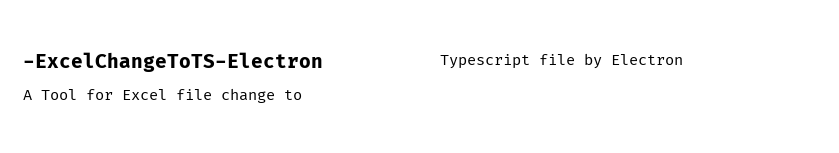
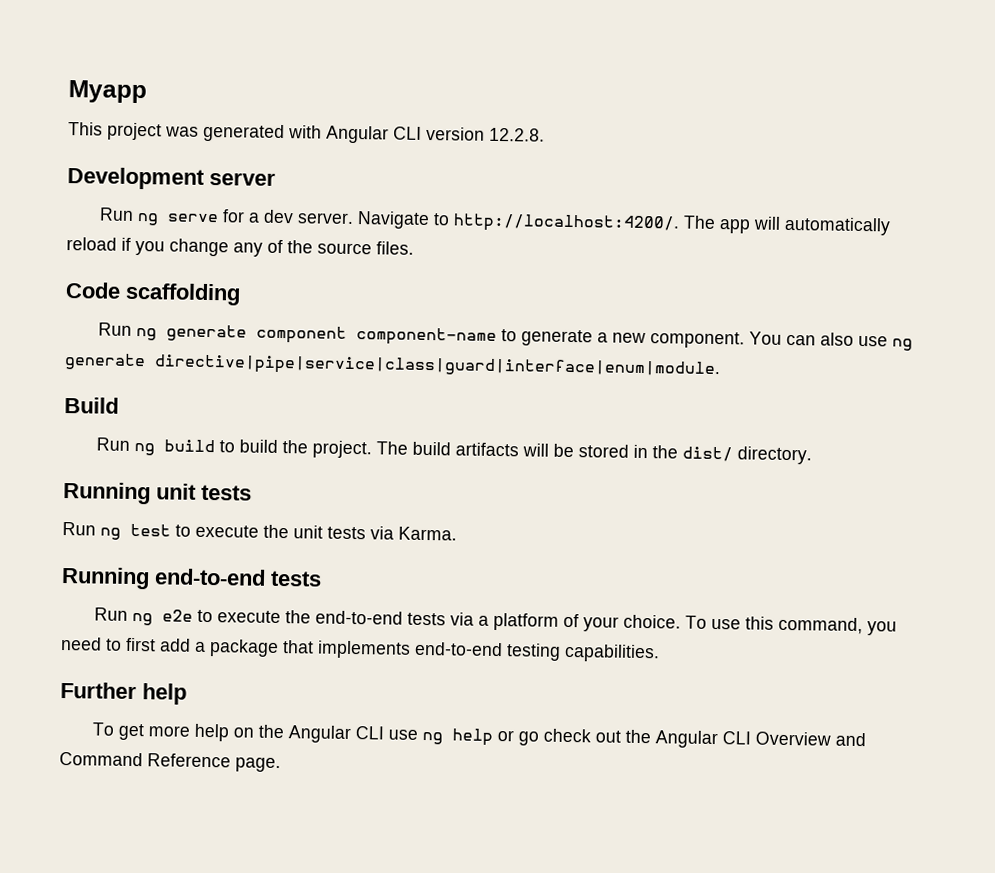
- -ExcelChangeToTS-Electron
- A Tool for Excel file change to Typescript file by Electron
+ Myapp
+ This project was generated with Angular CLI version 12.2.8.
+ Development server
+ Run ng serve for a dev server. Navigate to http://localhost:4200/. The app will automatically reload if you change any of the source files.
+ Code scaffolding
+ Run ng generate component component-name to generate a new component. You can also use ng generate directive|pipe|service|class|guard|interface|enum|module.
+ Build
+ Run ng build to build the project. The build artifacts will be stored in the dist/ directory.
+ Running unit tests
+ Run ng test to execute the unit tests via Karma.
+ Running end-to-end tests
+ Run ng e2e to execute the end-to-end tests via a platform of your choice. To use this command, you need to first add a package that implements end-to-end testing capabilities.
+ Further help
+ To get more help on the Angular CLI use ng help or go check out the Angular CLI Overview and Command Reference page.

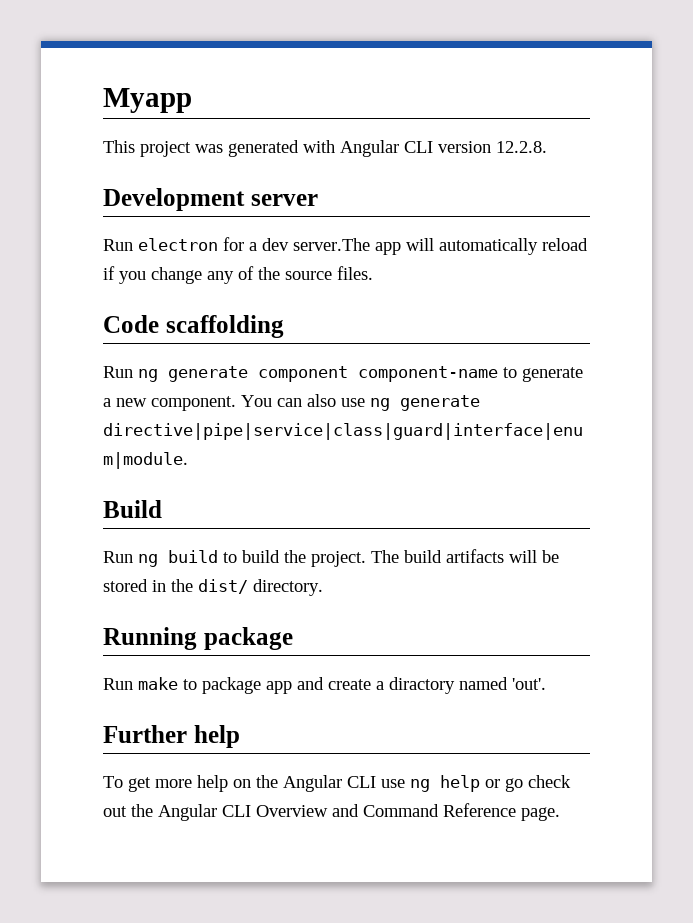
- Run ng serve for a dev server. Navigate to http://localhost:4200/. The app will automatically reload if you change any of the source files.
+ Run electron for a dev server.The app will automatically reload if you change any of the source files.
- Running unit tests
- Run ng test to execute the unit tests via Karma.
- Running end-to-end tests
- Run ng e2e to execute the end-to-end tests via a platform of your choice. To use this command, you need to first add a package that implements end-to-end testing capabilities.
+ Running package
+ Run make to package app and create a diractory named 'out'.

